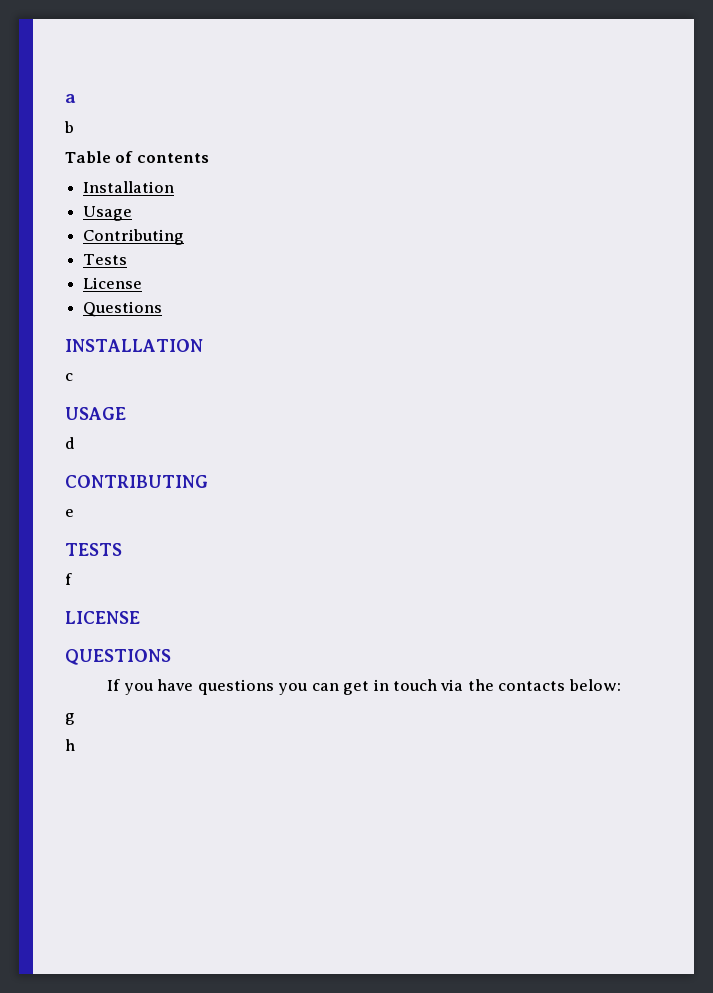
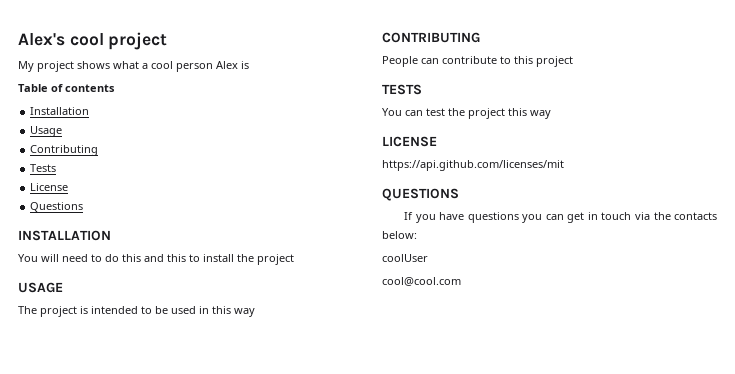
- a
- b
+ Alex's cool project
+ My project shows what a cool person Alex is
- c
+ You will need to do this and this to install the project
  USAGE
- d
+ The project is intended to be used in this way
  CONTRIBUTING
- e
+ People can contribute to this project
  TESTS
- f
+ You can test the project this way
+ https://api.github.com/licenses/mit
- g
- h
+ coolUser
+ cool@cool.com

